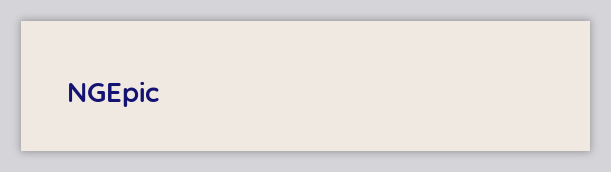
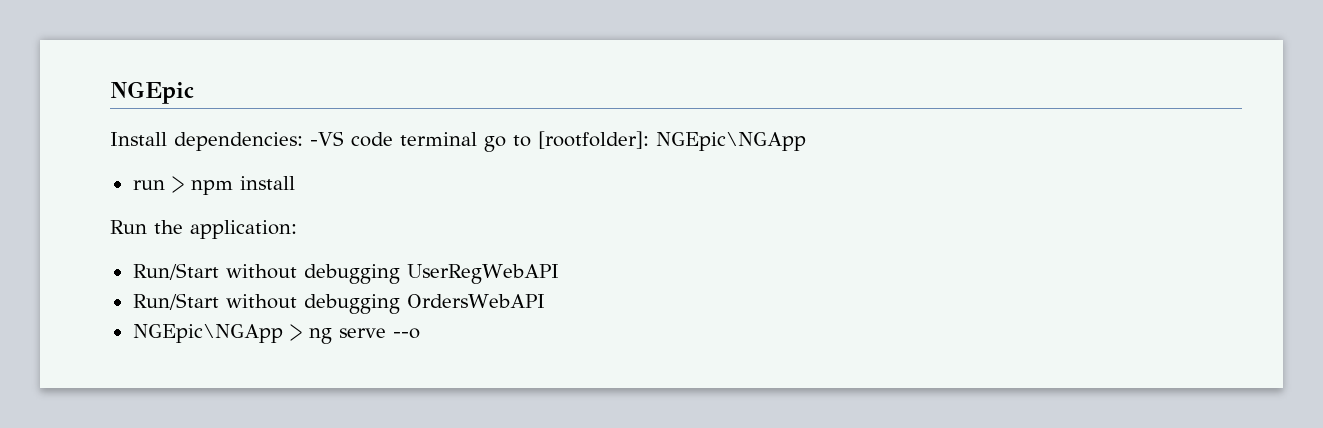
+ Install dependencies: -VS code terminal go to [rootfolder]: NGEpic\NGApp
+ run > npm install
+ Run the application:
+ Run/Start without debugging UserRegWebAPI
+ Run/Start without debugging OrdersWebAPI
+ NGEpic\NGApp > ng serve --o

